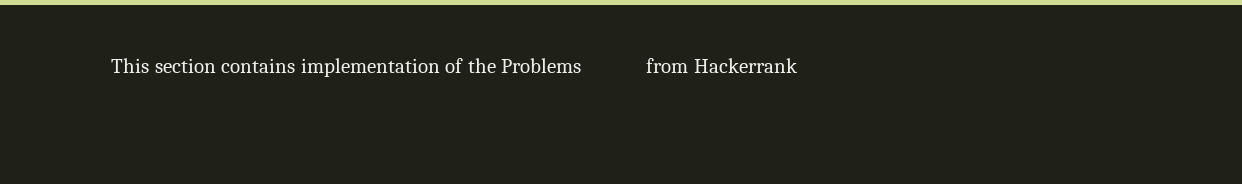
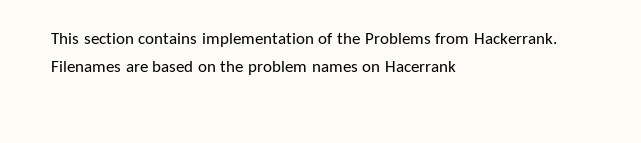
- This section contains implementation of the Problems from Hackerrank
+ This section contains implementation of the Problems from Hackerrank.
+ Filenames are based on the problem names on Hacerrank

